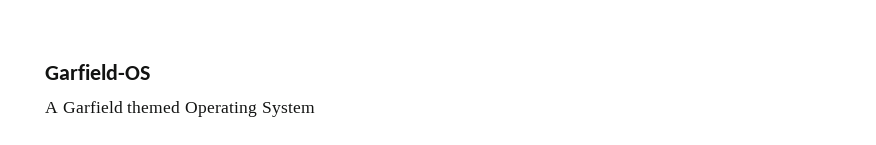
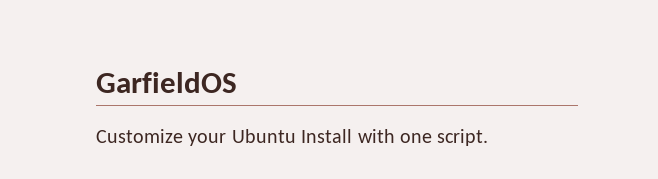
- Garfield-OS
- A Garfield themed Operating System
+ GarfieldOS
+ Customize your Ubuntu Install with one script.

